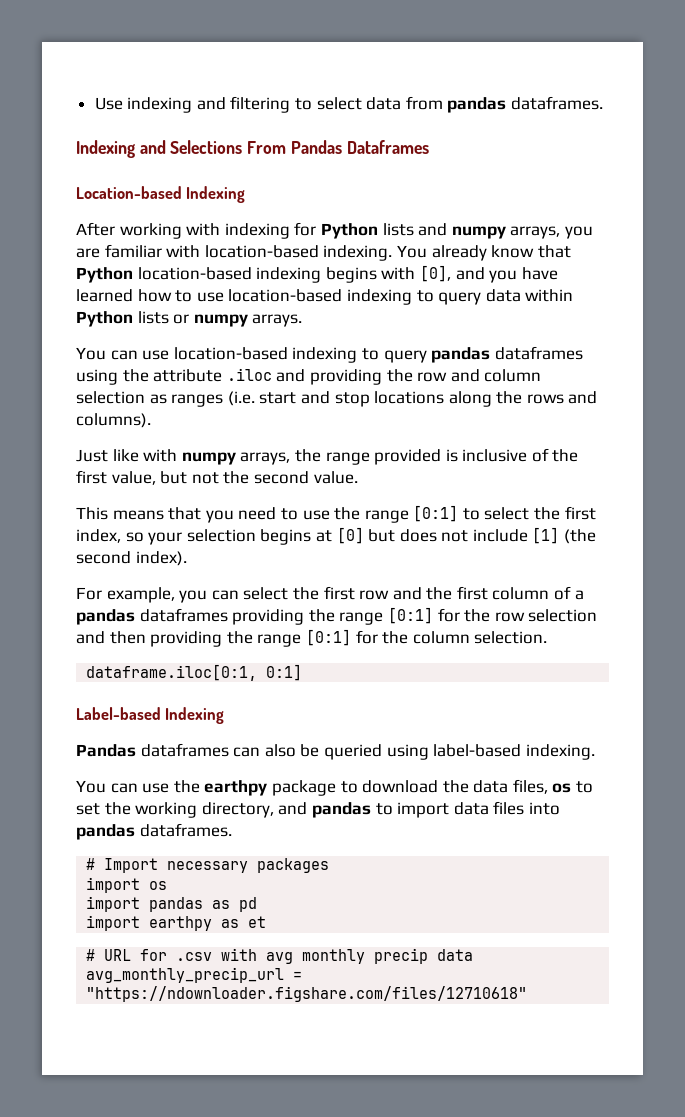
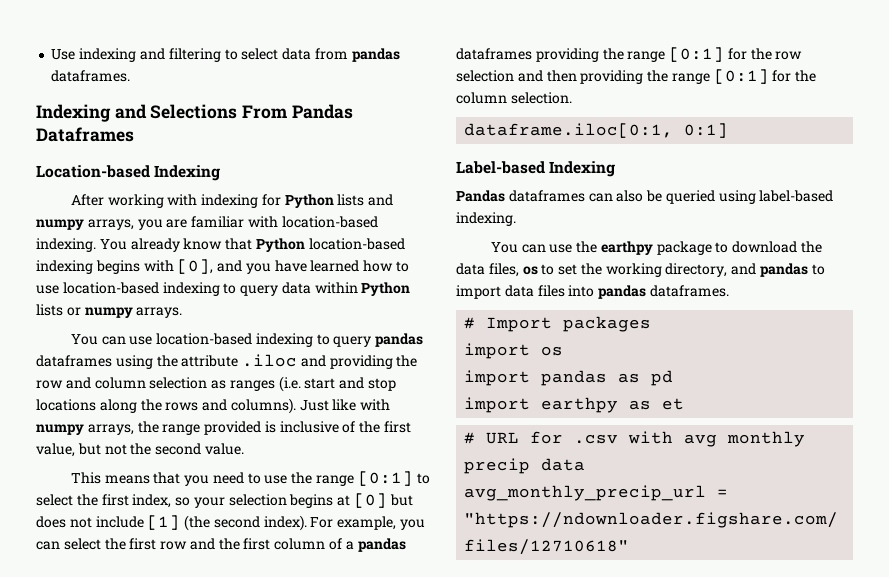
- You can use location-based indexing to query pandas dataframes using the attribute .iloc and providing the row and column selection as ranges (i.e. start and stop locations along the rows and columns).
- Just like with numpy arrays, the range provided is inclusive of the first value, but not the second value.
+ You can use location-based indexing to query pandas dataframes using the attribute .iloc and providing the row and column selection as ranges (i.e. start and stop locations along the rows and columns). Just like with numpy arrays, the range provided is inclusive of the first value, but not the second value.
- This means that you need to use the range [0:1] to select the first index, so your selection begins at [0] but does not include [1] (the second index).
- For example, you can select the first row and the first column of a pandas dataframes providing the range [0:1] for the row selection and then providing the range [0:1] for the column selection.
+ This means that you need to use the range [0:1] to select the first index, so your selection begins at [0] but does not include [1] (the second index). For example, you can select the first row and the first column of a pandas dataframes providing the range [0:1] for the row selection and then providing the range [0:1] for the column selection.
- # Import necessary packages
+ # Import packages

